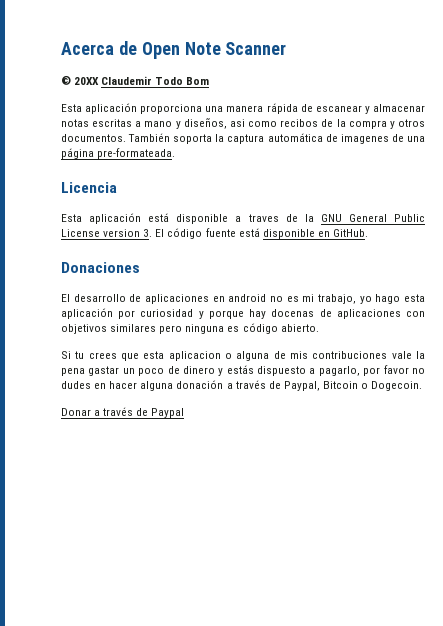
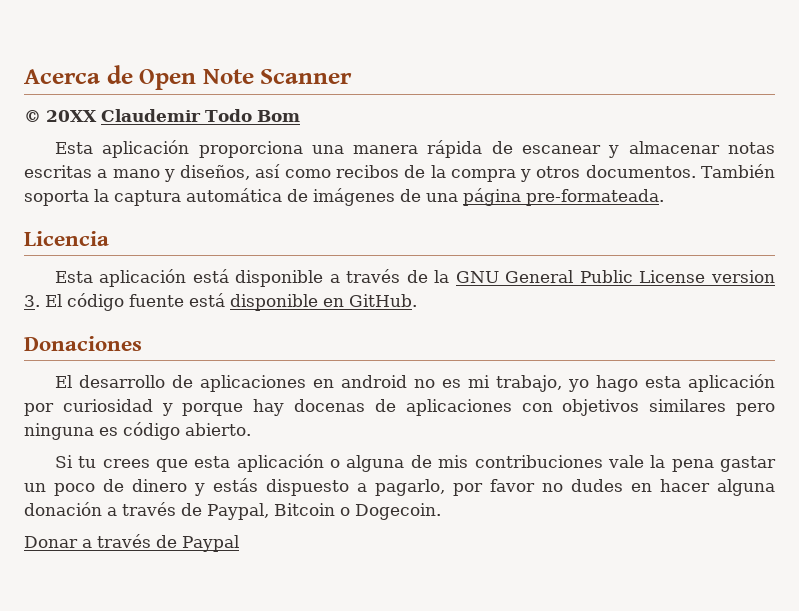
- Esta aplicación proporciona una manera rápida de escanear y almacenar notas escritas a mano y diseños, asi como recibos de la compra y otros documentos.
+ Esta aplicación proporciona una manera rápida de escanear y almacenar notas escritas a mano y diseños, así como recibos de la compra y otros documentos.
- También soporta la captura automática de imagenes de una página pre-formateada.
+ También soporta la captura automática de imágenes de una página pre-formateada.
- Esta aplicación está disponible a traves de la GNU General Public License version 3. El código fuente está disponible en GitHub.
+ Esta aplicación está disponible a través de la GNU General Public License version 3. El código fuente está disponible en GitHub.
- Si tu crees que esta aplicacion o alguna de mis contribuciones vale la pena gastar un poco de dinero y estás dispuesto a pagarlo, por favor no dudes en hacer alguna donación a través de Paypal, Bitcoin o Dogecoin.
+ Si tu crees que esta aplicación o alguna de mis contribuciones vale la pena gastar un poco de dinero y estás dispuesto a pagarlo, por favor no dudes en hacer alguna donación a través de Paypal, Bitcoin o Dogecoin.

